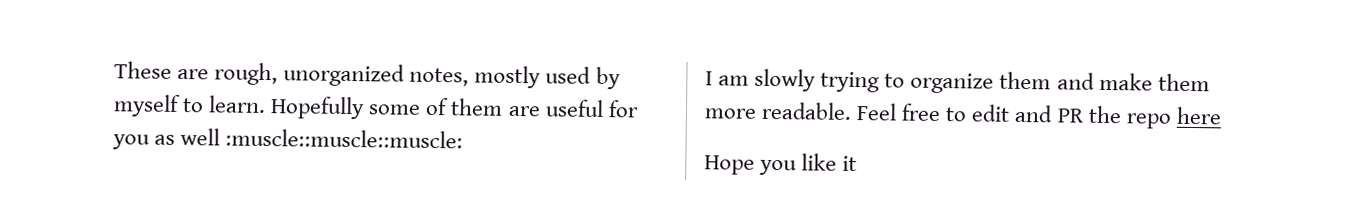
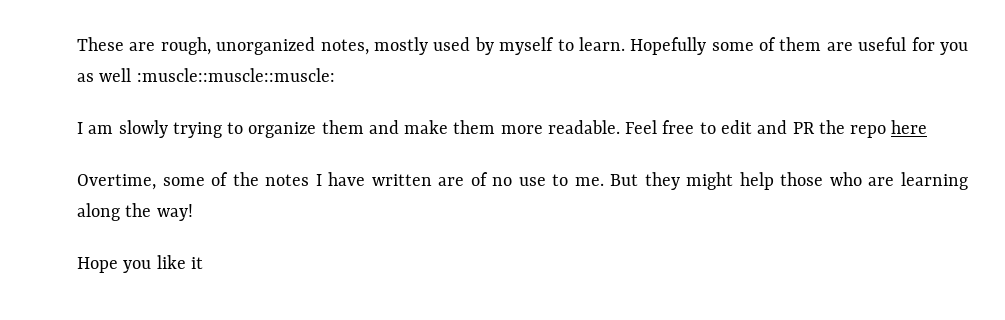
+ Overtime, some of the notes I have written are of no use to me. But they might help those who are learning along the way!

